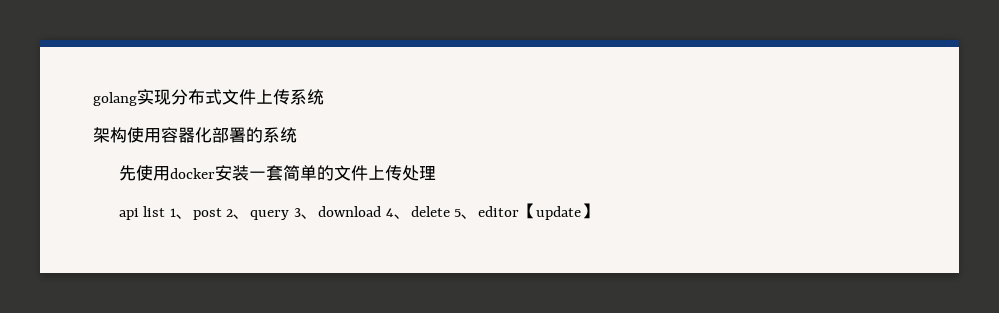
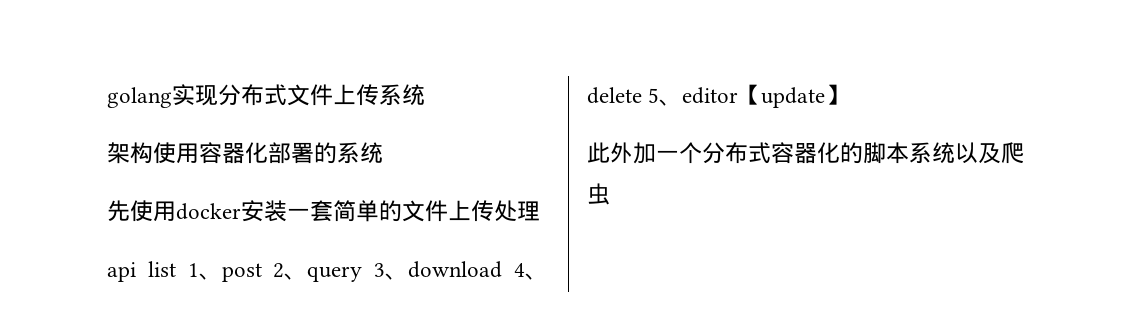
+ 此外加一个分布式容器化的脚本系统以及爬虫

